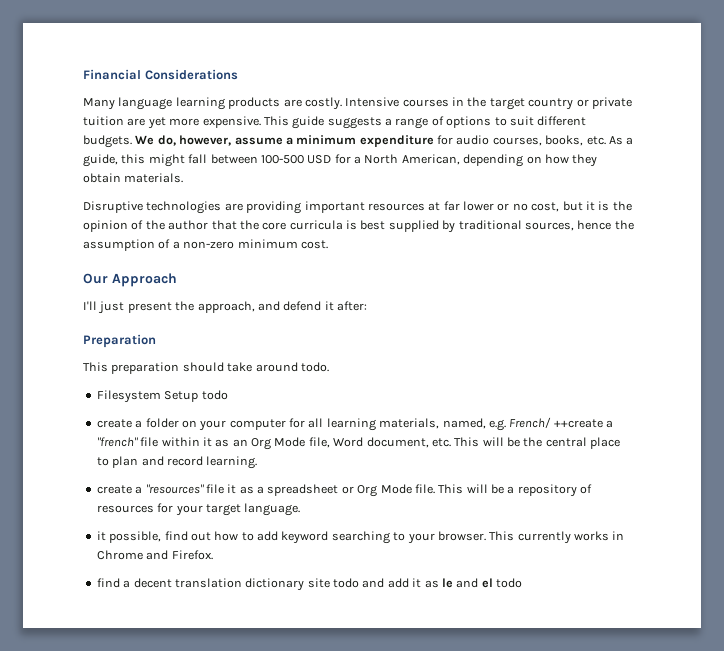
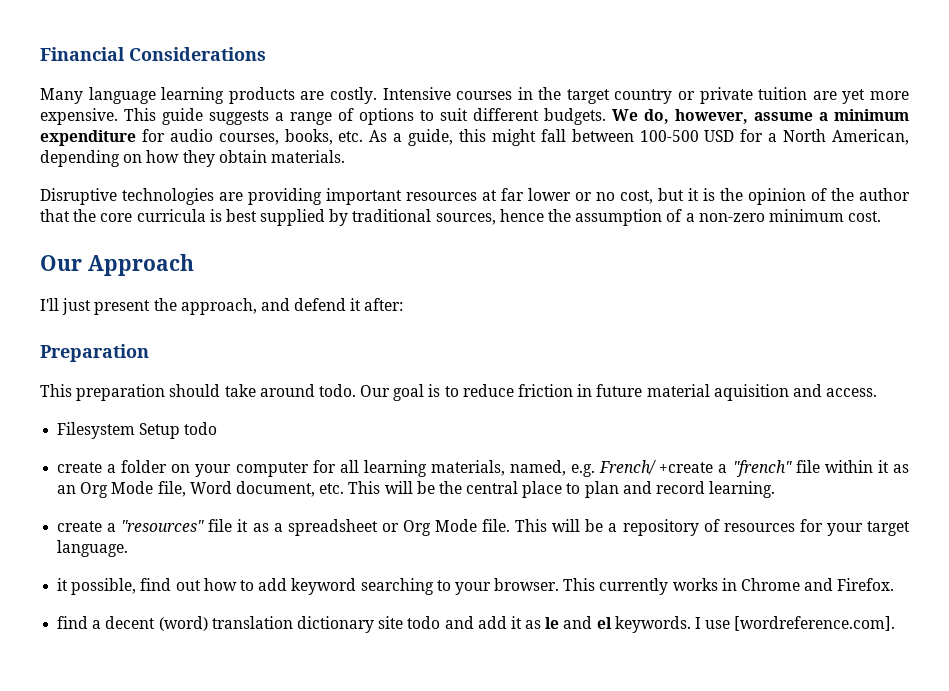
+ Our goal is to reduce friction in future material aquisition and access.
- create a folder on your computer for all learning materials, named, e.g. French/ ++create a "french" file within it as an Org Mode file, Word document, etc. This will be the central place to plan and record learning.
+ create a folder on your computer for all learning materials, named, e.g. French/ +create a "french" file within it as an Org Mode file, Word document, etc. This will be the central place to plan and record learning.
- find a decent translation dictionary site todo and add it as le and el todo
+ find a decent (word) translation dictionary site todo and add it as le and el keywords. I use [wordreference.com].

